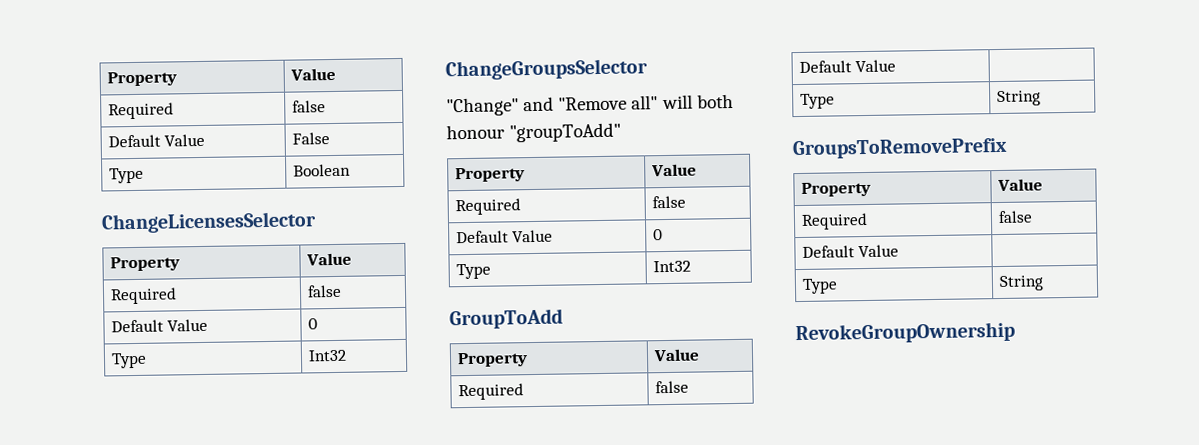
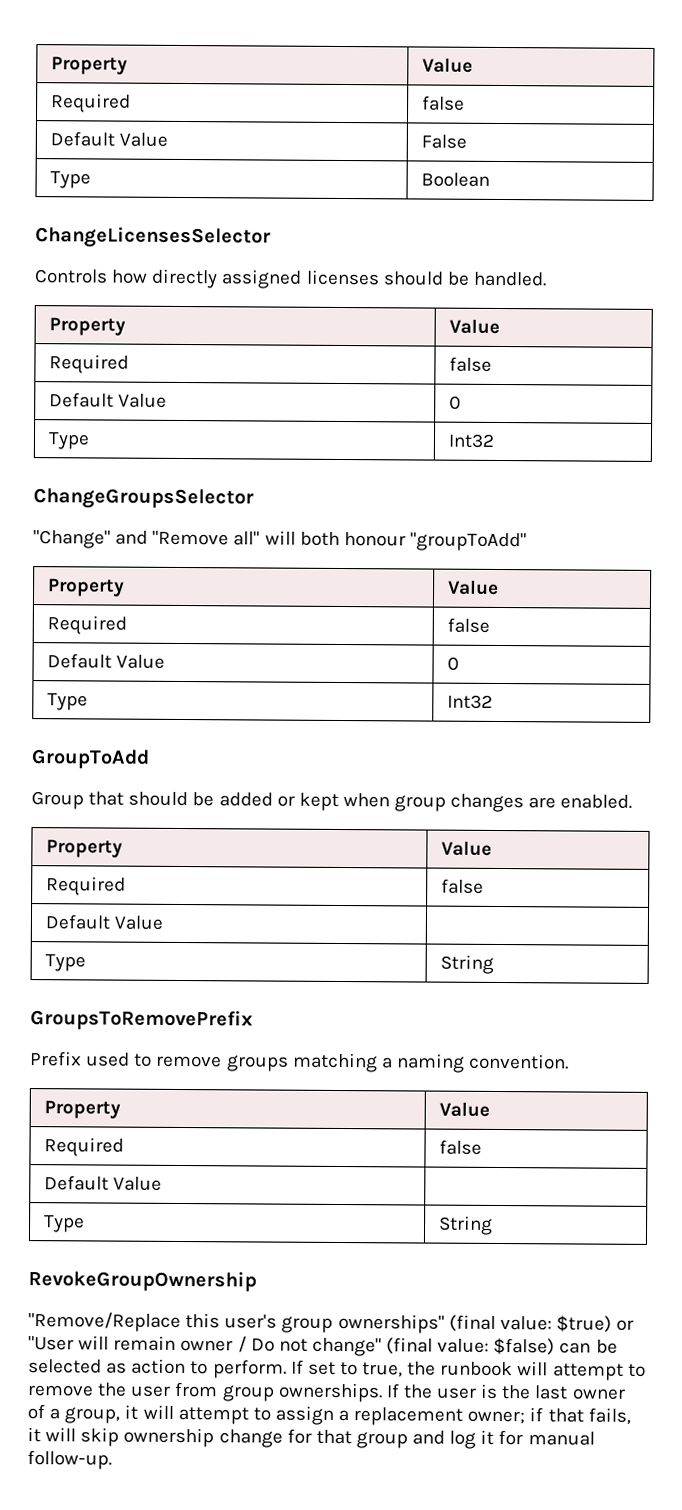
+ Controls how directly assigned licenses should be handled.
+ Group that should be added or kept when group changes are enabled.
+ Prefix used to remove groups matching a naming convention.
+ "Remove/Replace this user's group ownerships" (final value: $true) or "User will remain owner / Do not change" (final value: $false) can be selected as action to perform. If set to true, the runbook will attempt to remove the user from group ownerships. If the user is the last owner of a group, it will attempt to assign a replacement owner; if that fails, it will skip ownership change for that group and log it for manual follow-up.

